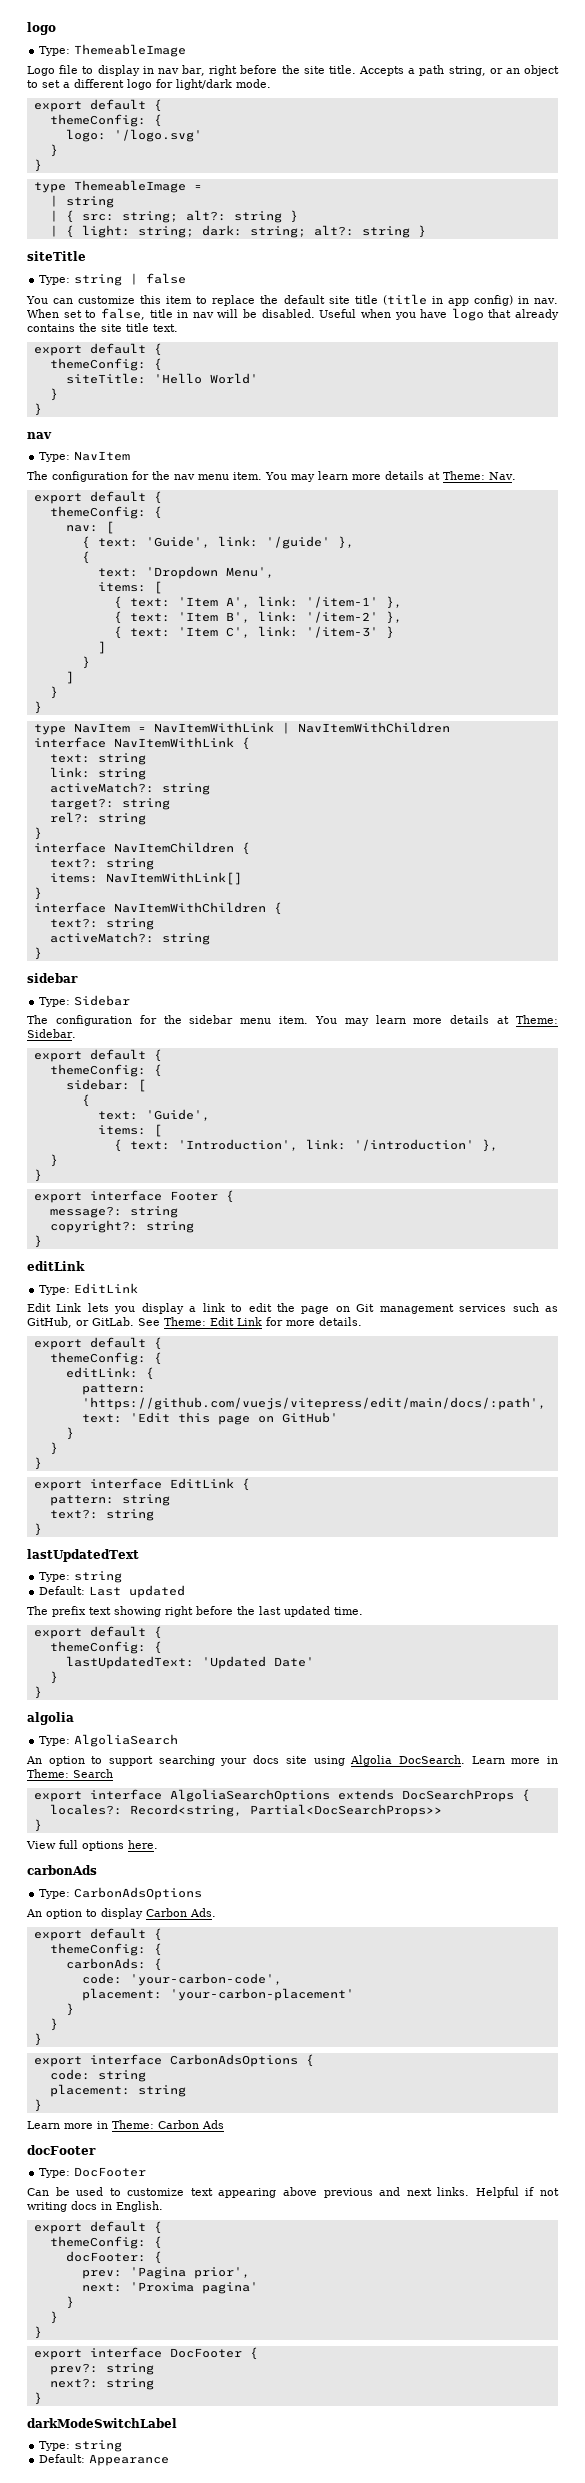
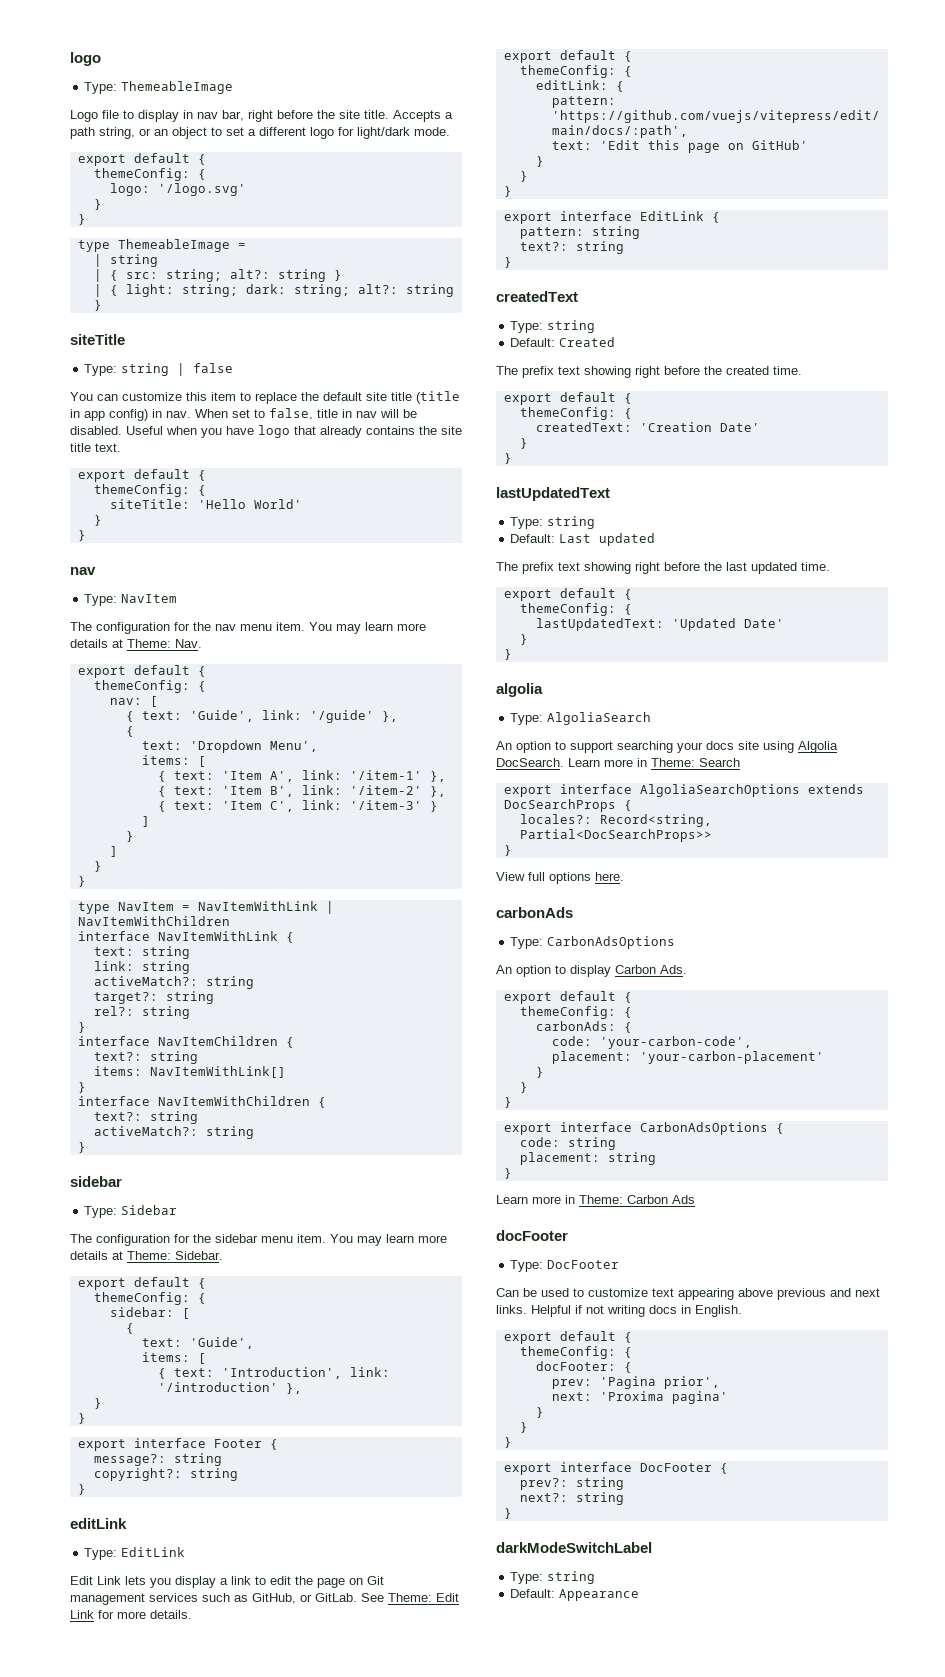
+ createdText
+ Type: string
+ Default: Created
+ The prefix text showing right before the created time.
+ export default {
+ themeConfig: {
+ createdText: 'Creation Date'
+ }
+ }

